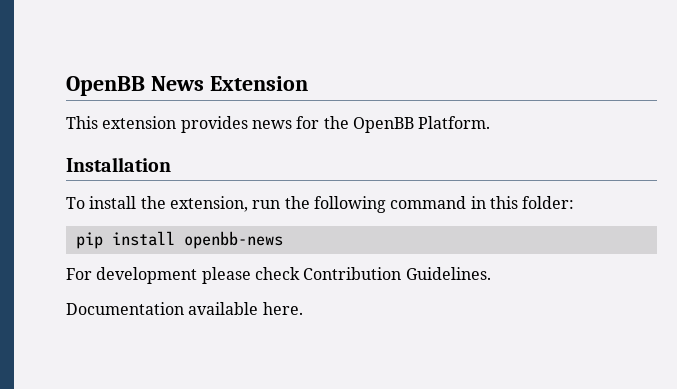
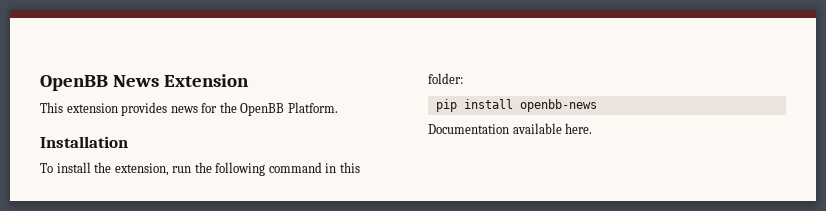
- For development please check Contribution Guidelines.

